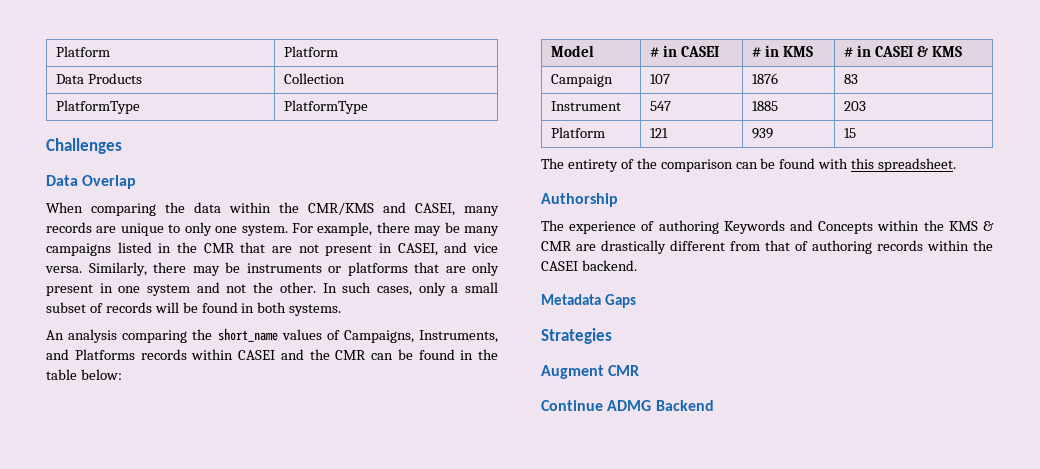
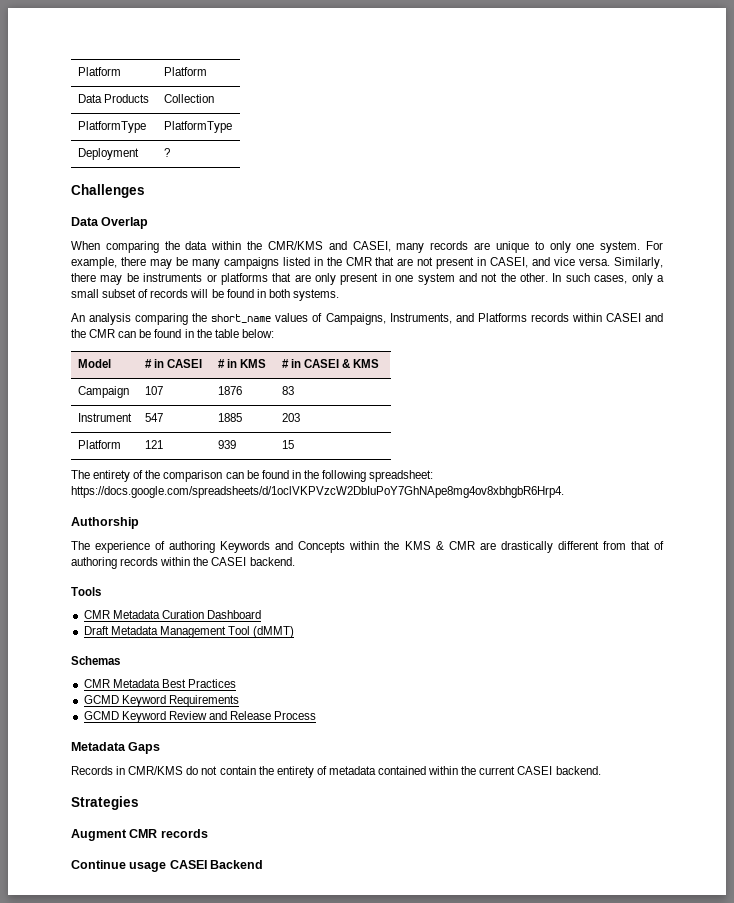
+ Deployment | ?
- The entirety of the comparison can be found with this spreadsheet.
+ The entirety of the comparison can be found in the following spreadsheet: https://docs.google.com/spreadsheets/d/1oclVKPVzcW2DbIuPoY7GhNApe8mg4ov8xbhgbR6Hrp4.
+ Tools
+ CMR Metadata Curation Dashboard
+ Draft Metadata Management Tool (dMMT)
+ Schemas
+ CMR Metadata Best Practices
+ GCMD Keyword Requirements
+ GCMD Keyword Review and Release Process
  Metadata Gaps
+ Records in CMR/KMS do not contain the entirety of metadata contained within the current CASEI backend.
- Augment CMR
+ Augment CMR records
- Continue ADMG Backend
+ Continue usage CASEI Backend

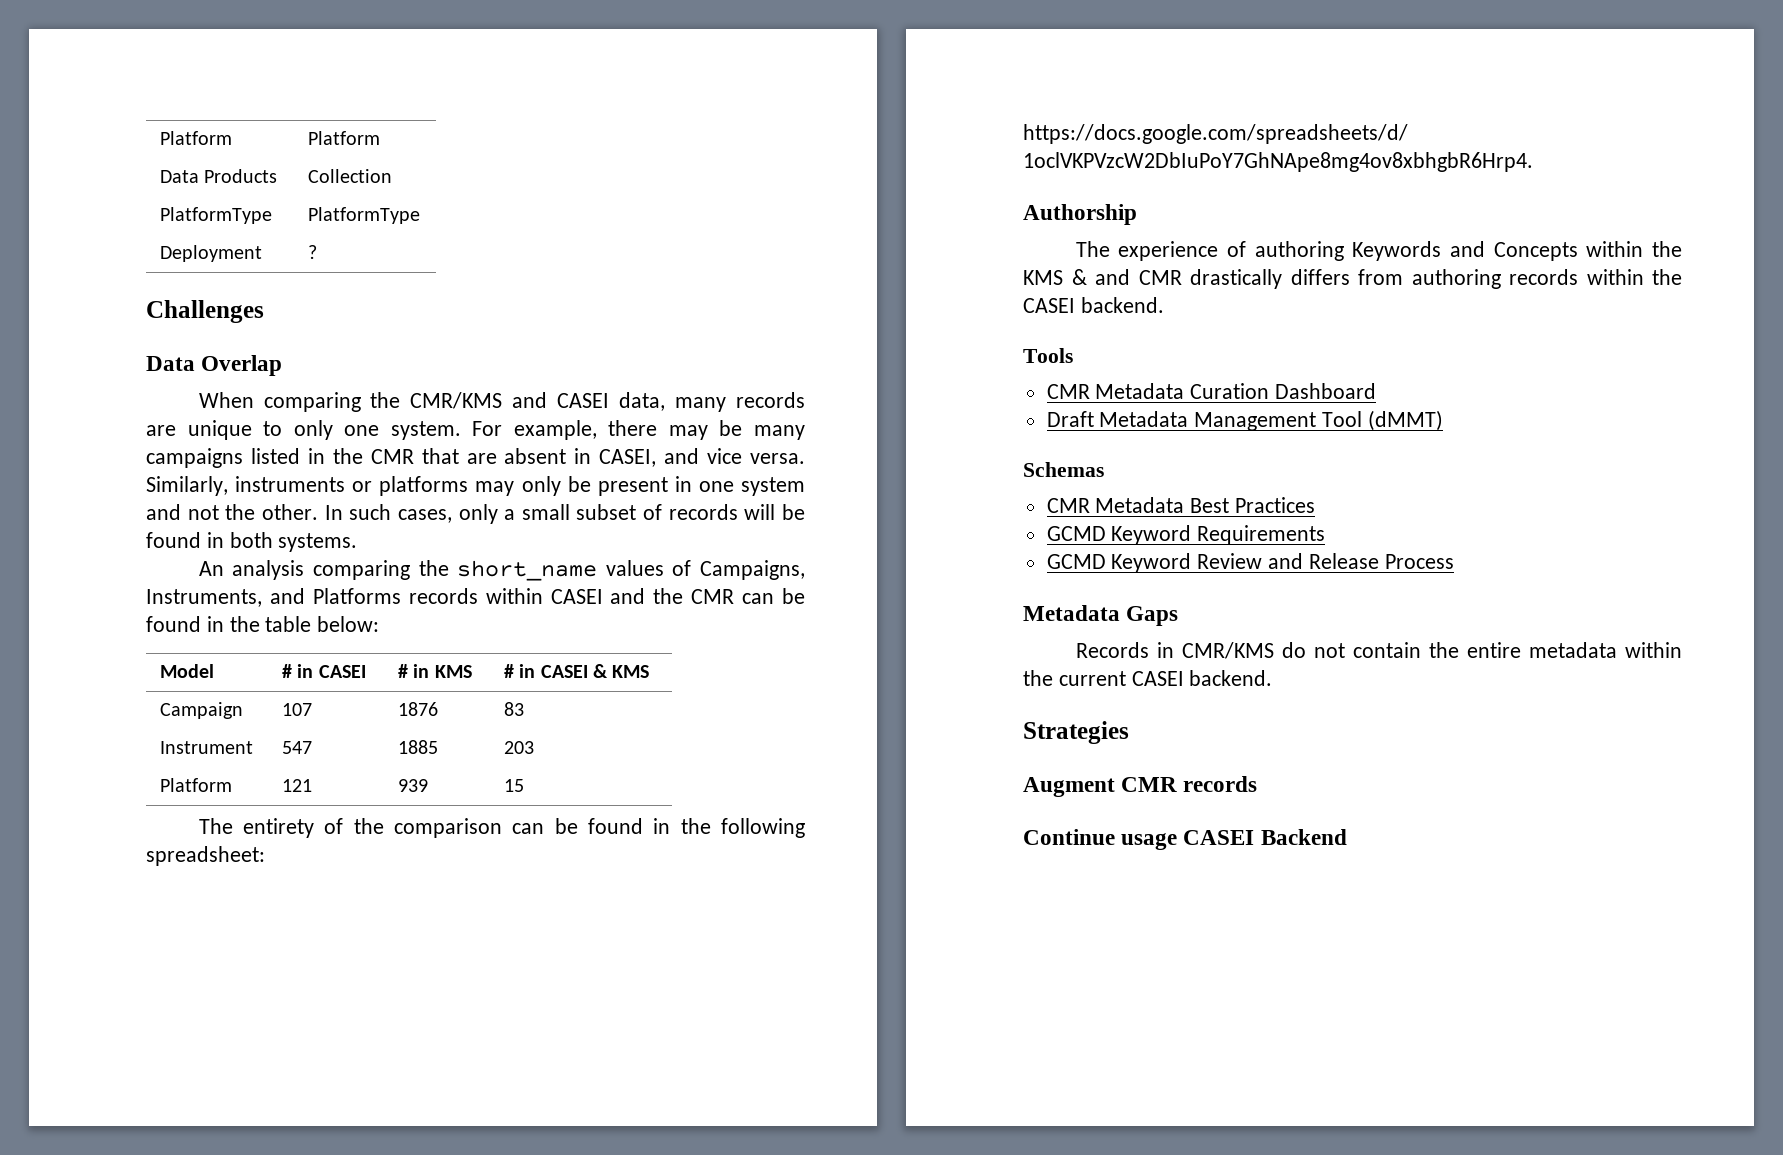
- When comparing the data within the CMR/KMS and CASEI, many records are unique to only one system.
+ When comparing the CMR/KMS and CASEI data, many records are unique to only one system.
- For example, there may be many campaigns listed in the CMR that are not present in CASEI, and vice versa.
+ For example, there may be many campaigns listed in the CMR that are absent in CASEI, and vice versa.
- Similarly, there may be instruments or platforms that are only present in one system and not the other.
+ Similarly, instruments or platforms may only be present in one system and not the other.
- The experience of authoring Keywords and Concepts within the KMS & CMR are drastically different from that of authoring records within the CASEI backend.
+ The experience of authoring Keywords and Concepts within the KMS & and CMR drastically differs from authoring records within the CASEI backend.
- Records in CMR/KMS do not contain the entirety of metadata contained within the current CASEI backend.
+ Records in CMR/KMS do not contain the entire metadata within the current CASEI backend.

